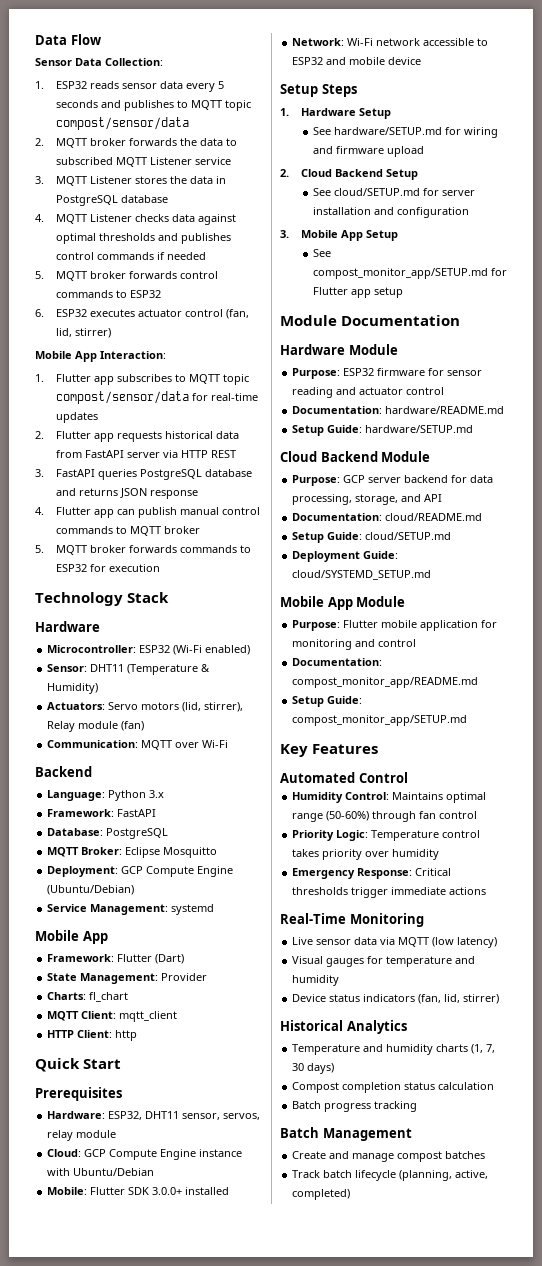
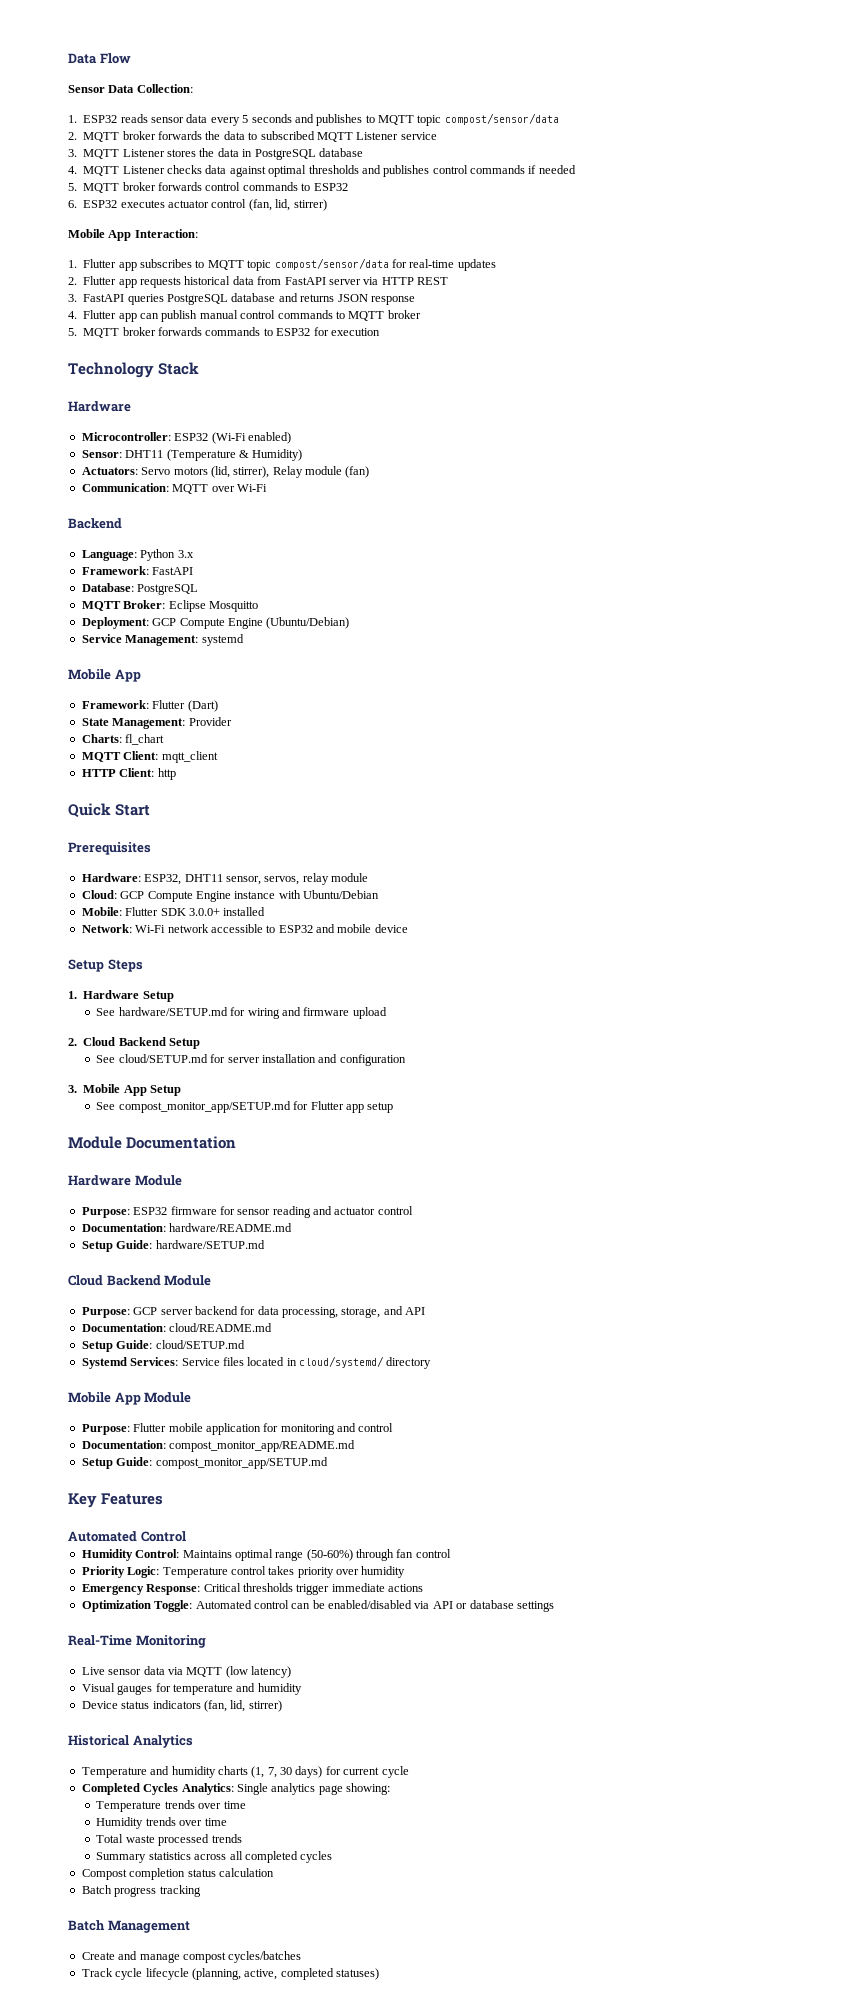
- Deployment Guide: cloud/SYSTEMD_SETUP.md
+ Systemd Services: Service files located in cloud/systemd/ directory
+ Optimization Toggle: Automated control can be enabled/disabled via API or database settings
- Temperature and humidity charts (1, 7, 30 days)
+ Temperature and humidity charts (1, 7, 30 days) for current cycle
+ Completed Cycles Analytics: Single analytics page showing:
+ Temperature trends over time
+ Humidity trends over time
+ Total waste processed trends
+ Summary statistics across all completed cycles
- Create and manage compost batches
+ Create and manage compost cycles/batches
- Track batch lifecycle (planning, active, completed)
+ Track cycle lifecycle (planning, active, completed statuses)

